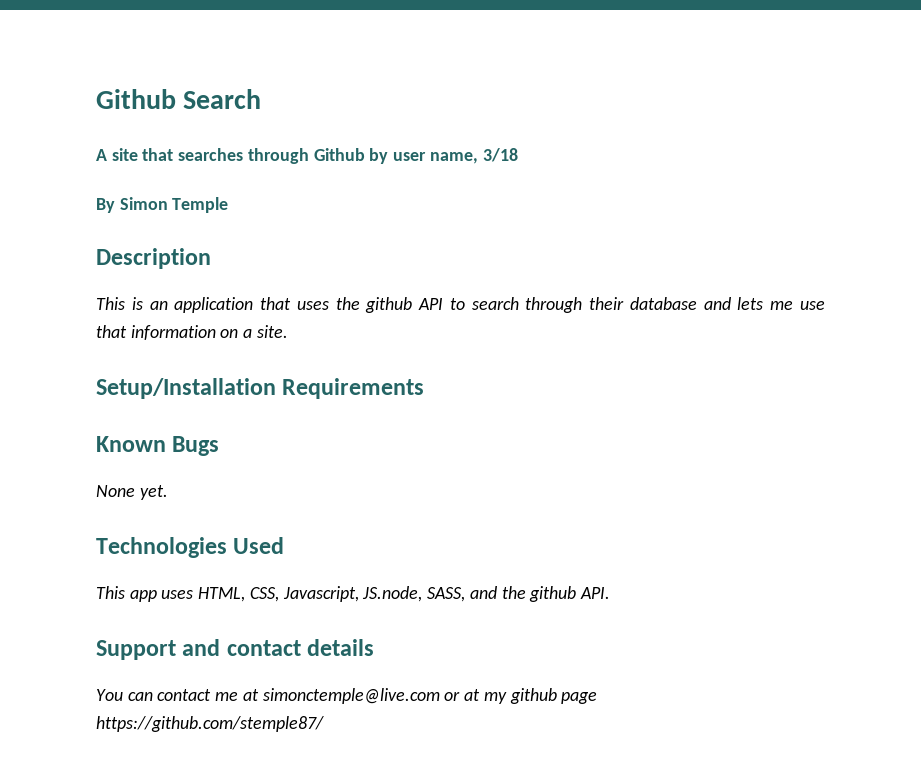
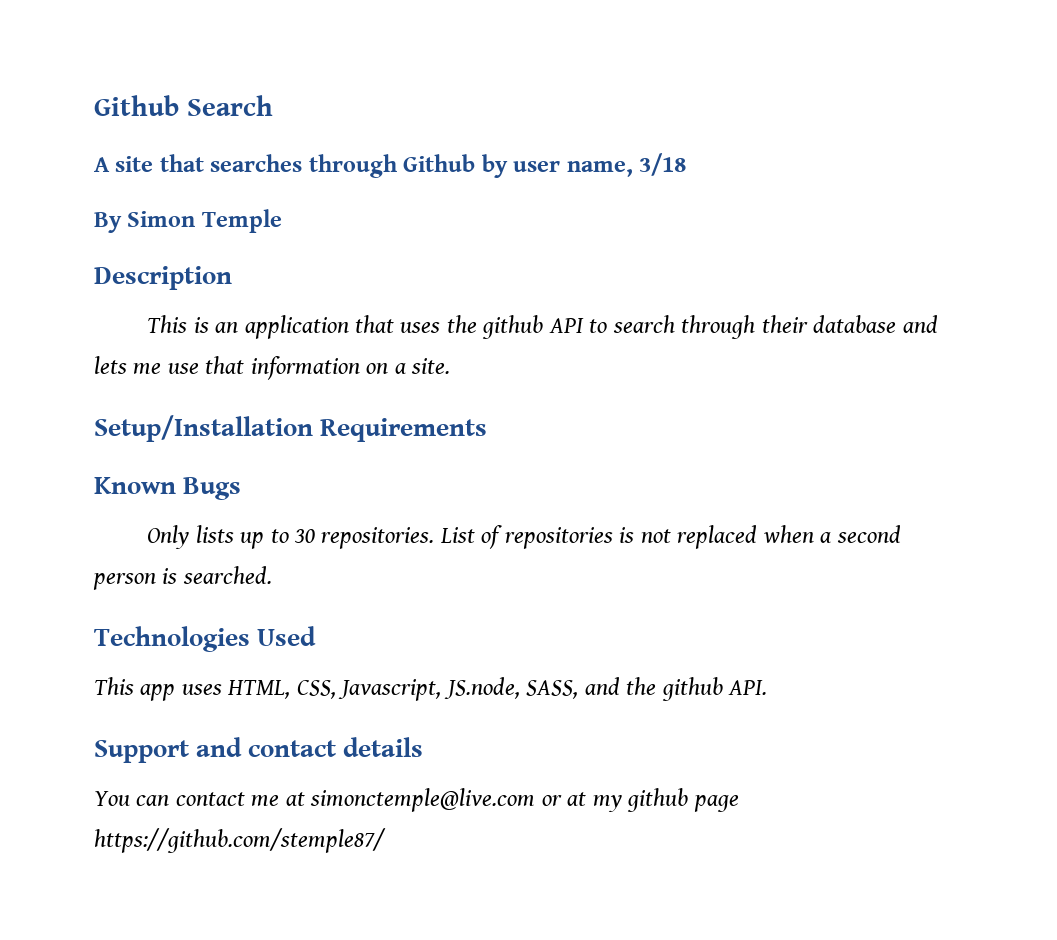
- None yet.
+ Only lists up to 30 repositories. List of repositories is not replaced when a second person is searched.

